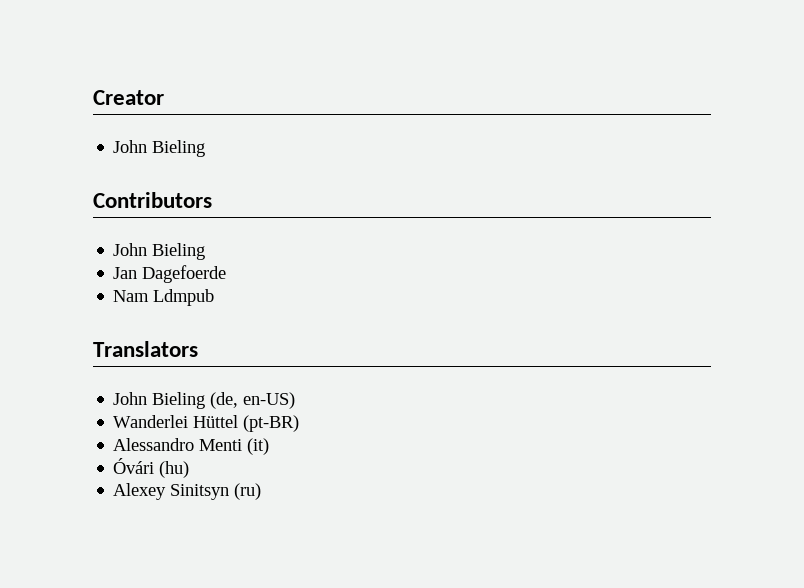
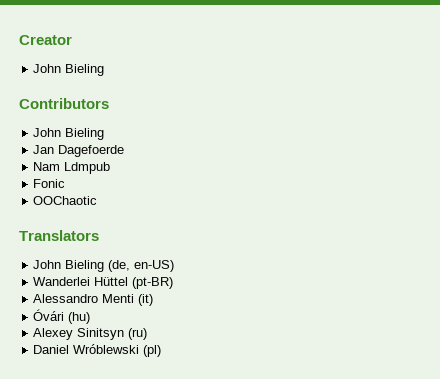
+ Fonic
+ OOChaotic
+ Daniel Wróblewski (pl)

